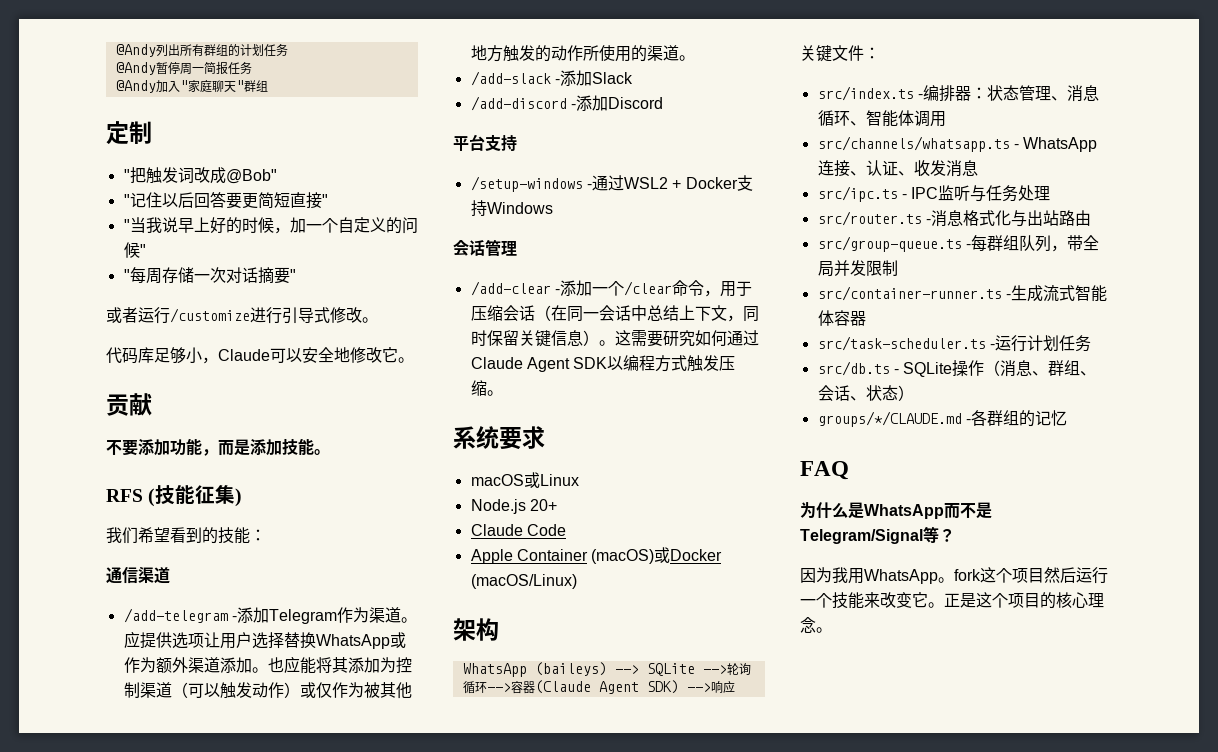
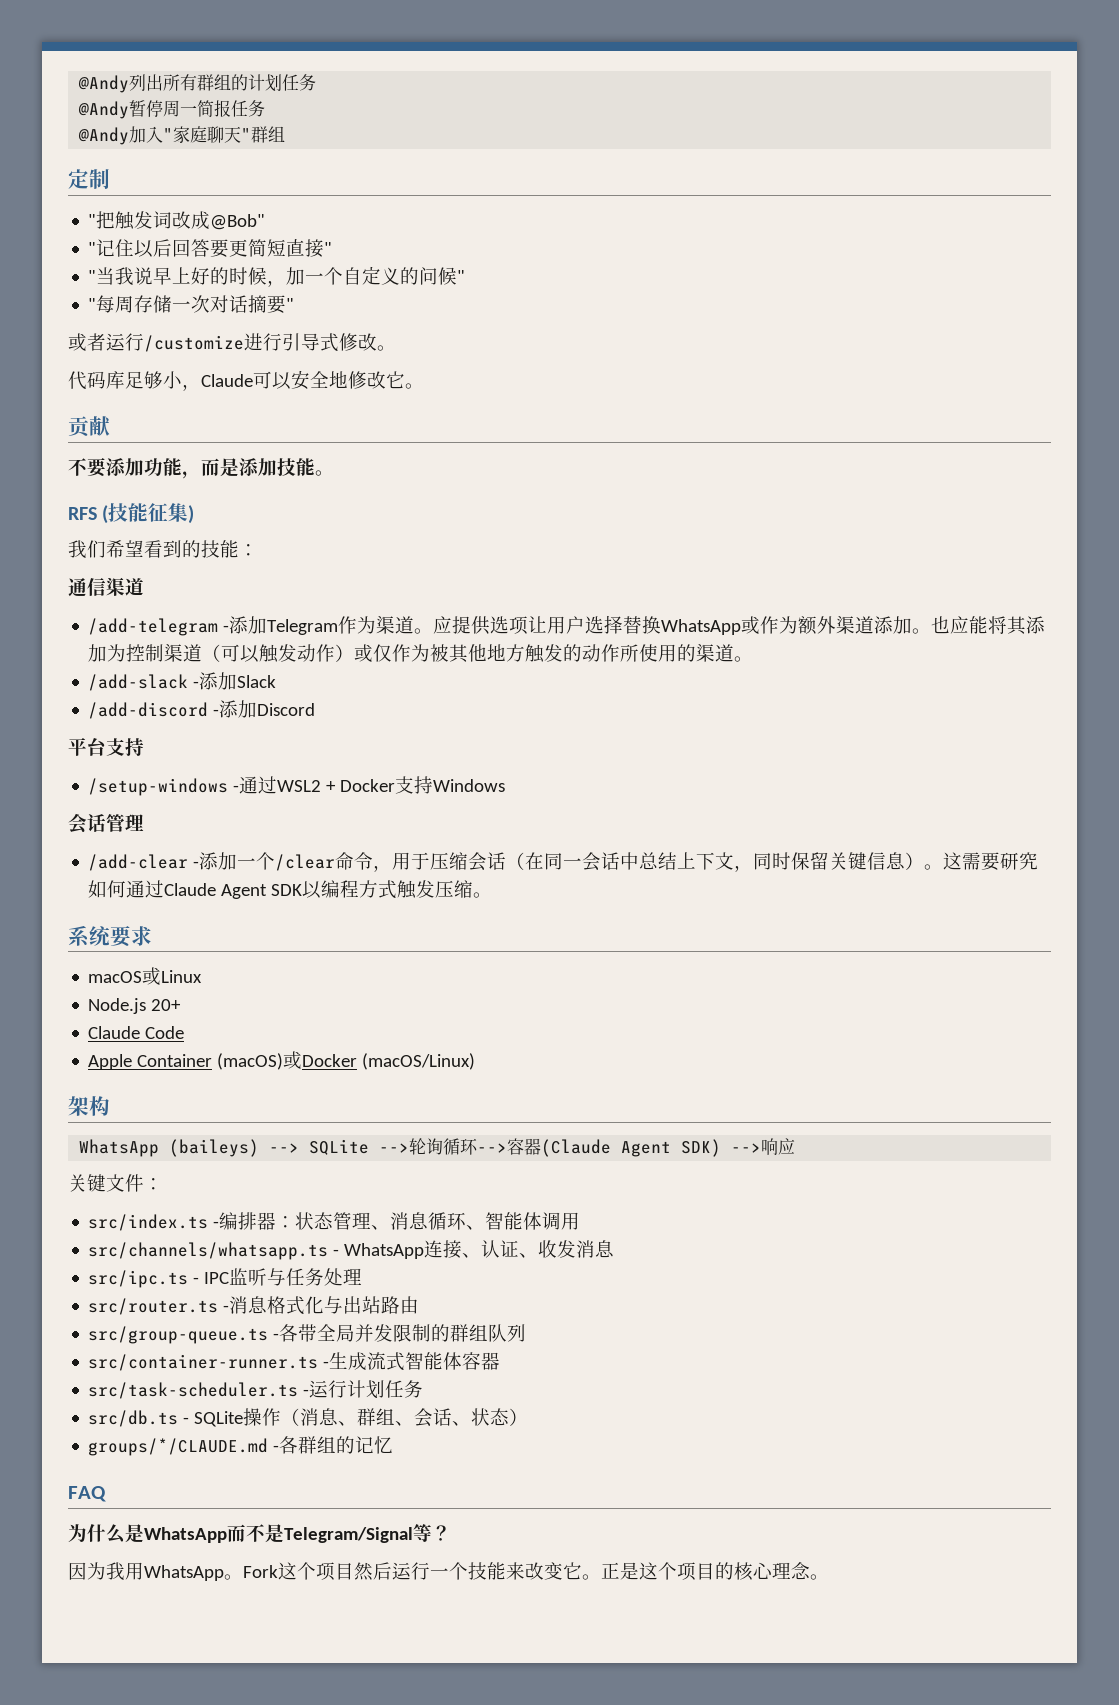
- src/group-queue.ts -每群组队列，带全局并发限制
+ src/group-queue.ts -各带全局并发限制的群组队列
- 因为我用WhatsApp。fork这个项目然后运行一个技能来改变它。
+ 因为我用WhatsApp。Fork这个项目然后运行一个技能来改变它。

